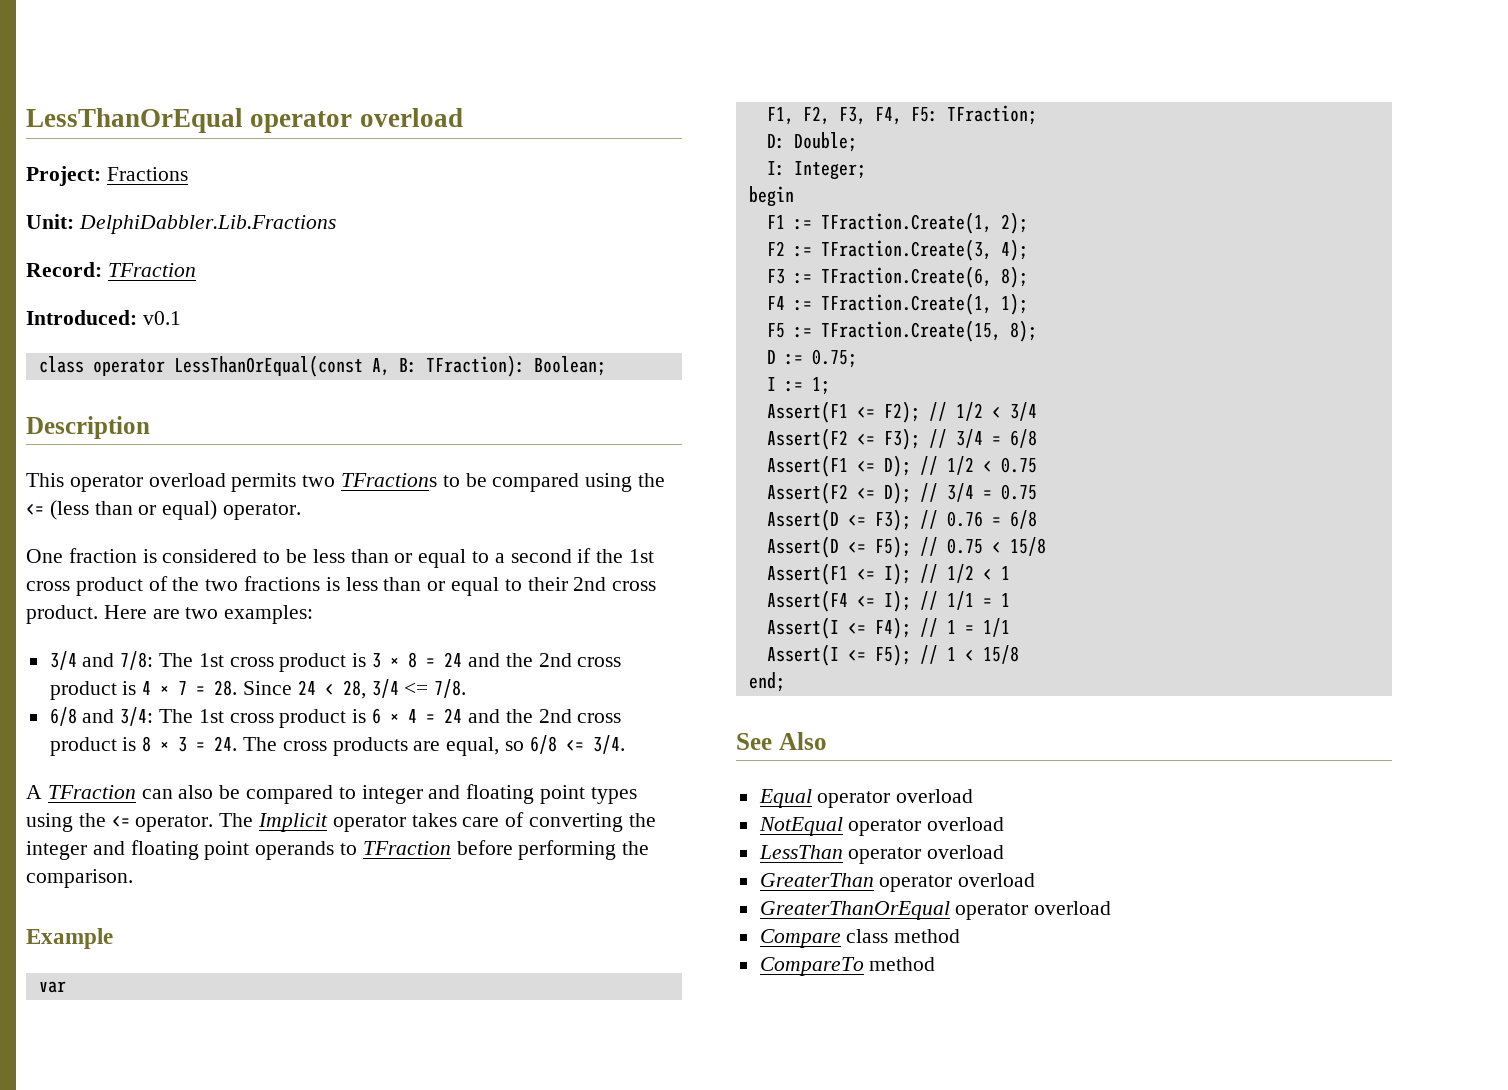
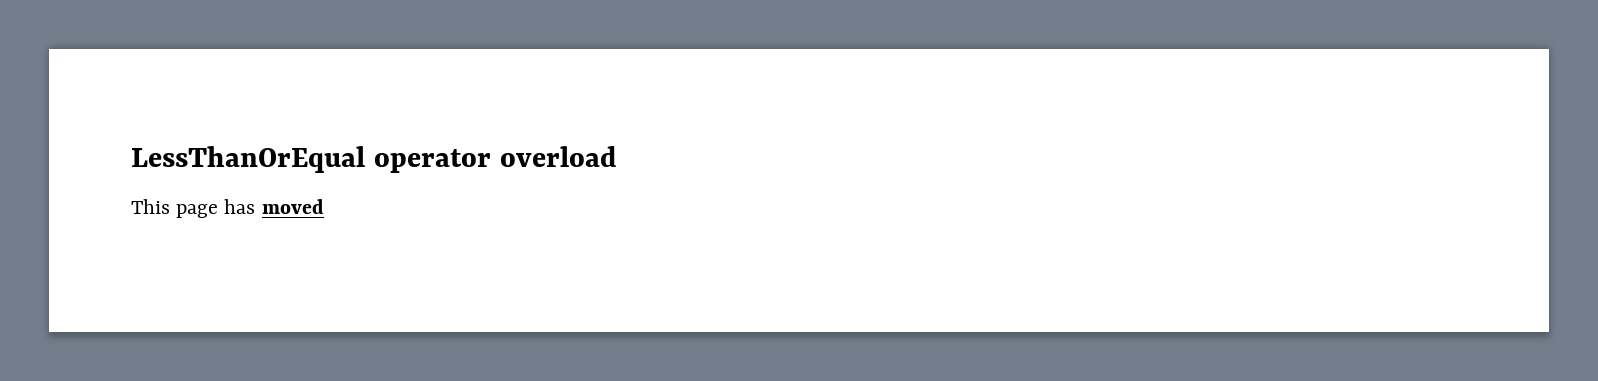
- Project: Fractions
- Unit: DelphiDabbler.Lib.Fractions
- Record: TFraction
- Introduced: v0.1
- class operator LessThanOrEqual(const A, B: TFraction): Boolean;
- Description
- This operator overload permits two TFractions to be compared using the <= (less than or equal) operator.
- One fraction is considered to be less than or equal to a second if the 1st cross product of the two fractions is less than or equal to their 2nd cross product. Here are two examples:
- 3/4 and 7/8: The 1st cross product is 3 × 8 = 24 and the 2nd cross product is 4 × 7 = 28. Since 24 < 28, 3/4 <= 7/8.
- 6/8 and 3/4: The 1st cross product is 6 × 4 = 24 and the 2nd cross product is 8 × 3 = 24. The cross products are equal, so 6/8 <= 3/4.
- A TFraction can also be compared to integer and floating point types using the <= operator. The Implicit operator takes care of converting the integer and floating point operands to TFraction before performing the comparison.
- Example
- var
- F1, F2, F3, F4, F5: TFraction;
- D: Double;
- I: Integer;
- begin
- F1 := TFraction.Create(1, 2);
- F2 := TFraction.Create(3, 4);
- F3 := TFraction.Create(6, 8);
- F4 := TFraction.Create(1, 1);
- F5 := TFraction.Create(15, 8);
- D := 0.75;
- I := 1;
- Assert(F1 <= F2); // 1/2 < 3/4
- Assert(F2 <= F3); // 3/4 = 6/8
- Assert(F1 <= D); // 1/2 < 0.75
- Assert(F2 <= D); // 3/4 = 0.75
- Assert(D <= F3); // 0.76 = 6/8
- Assert(D <= F5); // 0.75 < 15/8
- Assert(F1 <= I); // 1/2 < 1
- Assert(F4 <= I); // 1/1 = 1
- Assert(I <= F4); // 1 = 1/1
- Assert(I <= F5); // 1 < 15/8
- end;
- See Also
- Equal operator overload
- NotEqual operator overload
- LessThan operator overload
- GreaterThan operator overload
- GreaterThanOrEqual operator overload
- Compare class method
- CompareTo method
+ This page has moved

